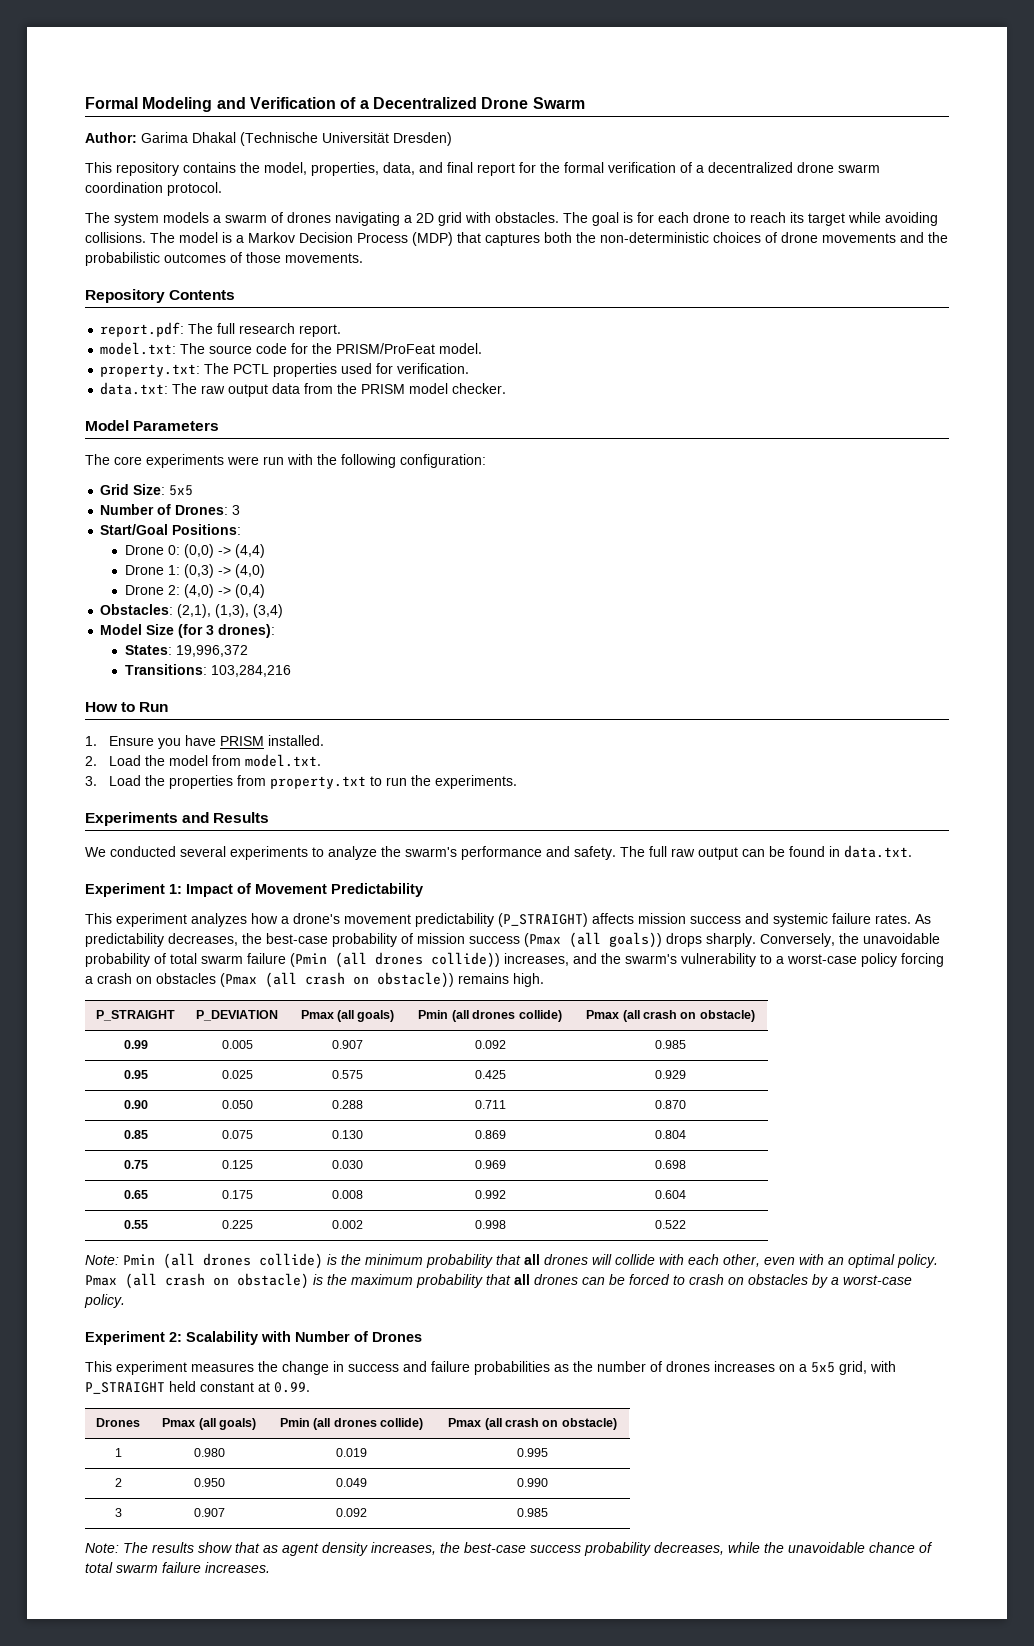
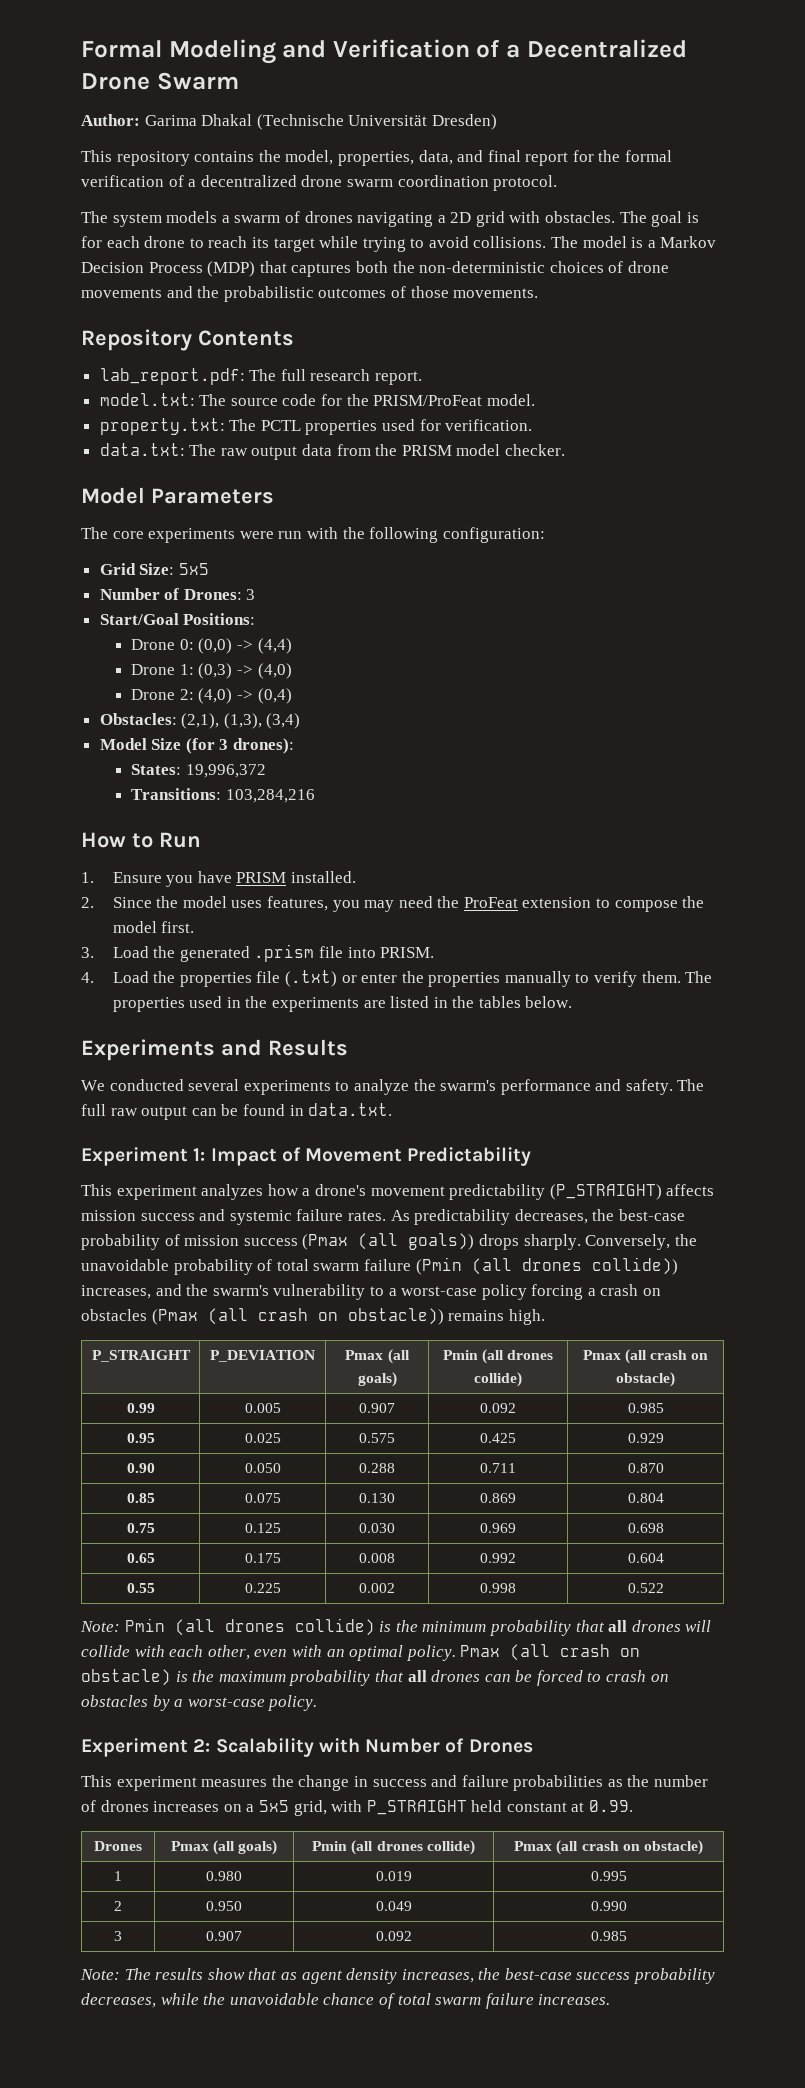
- The goal is for each drone to reach its target while avoiding collisions.
+ The goal is for each drone to reach its target while trying to avoid collisions.
- report.pdf: The full research report.
+ lab_report.pdf: The full research report.
- 2. Load the model from model.txt.
- 3. Load the properties from property.txt to run the experiments.
+ 2. Since the model uses features, you may need the ProFeat extension to compose the model first.
+ 3. Load the generated .prism file into PRISM.
+ 4. Load the properties file (.txt) or enter the properties manually to verify them. The properties used in the experiments are listed in the tables below.

